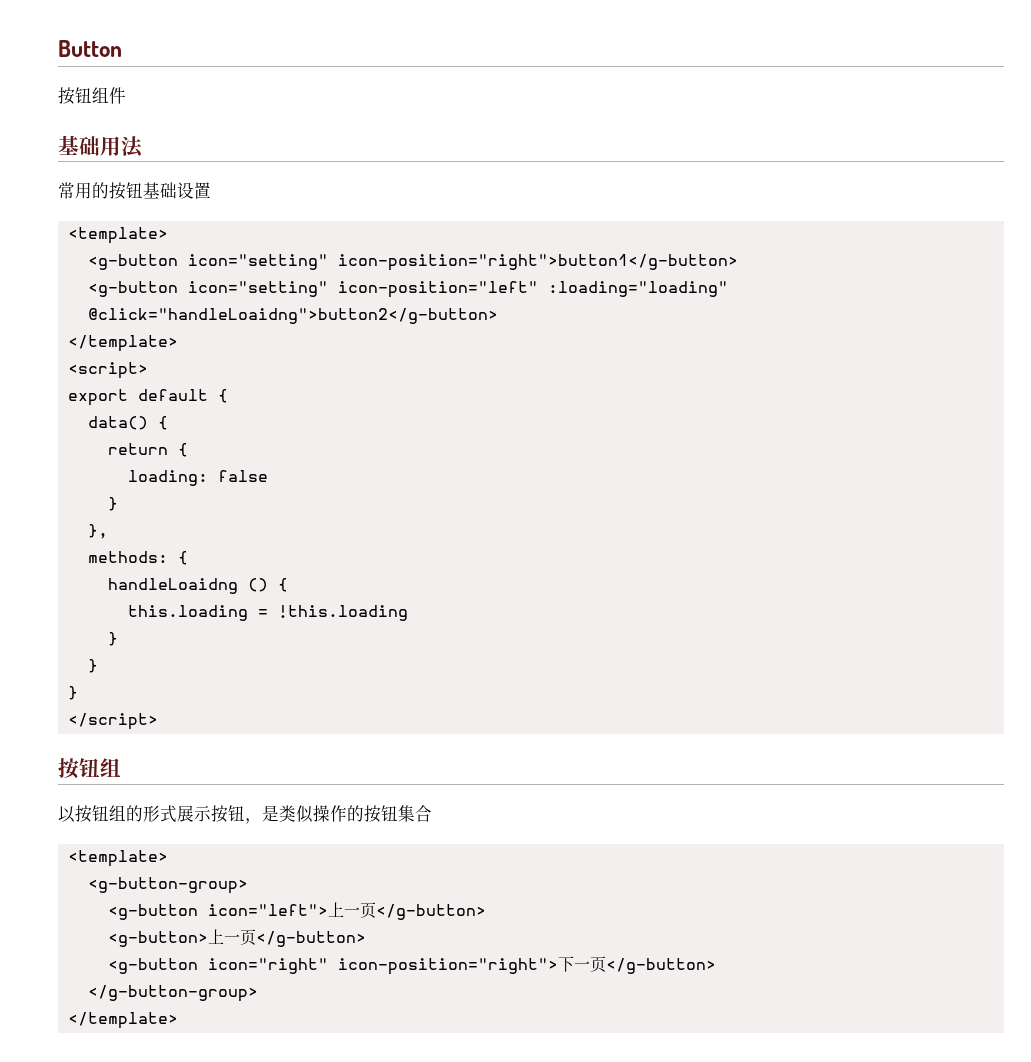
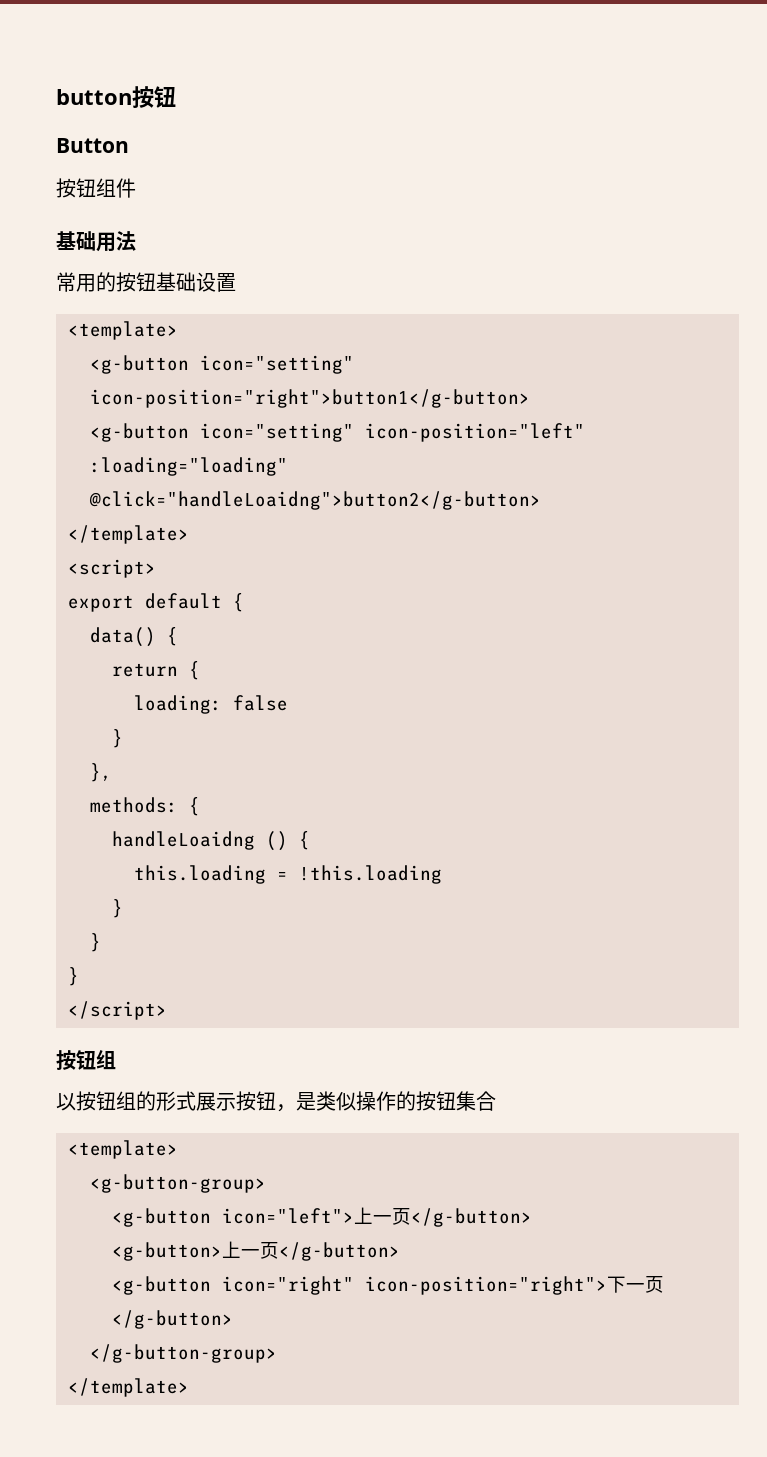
+ button按钮

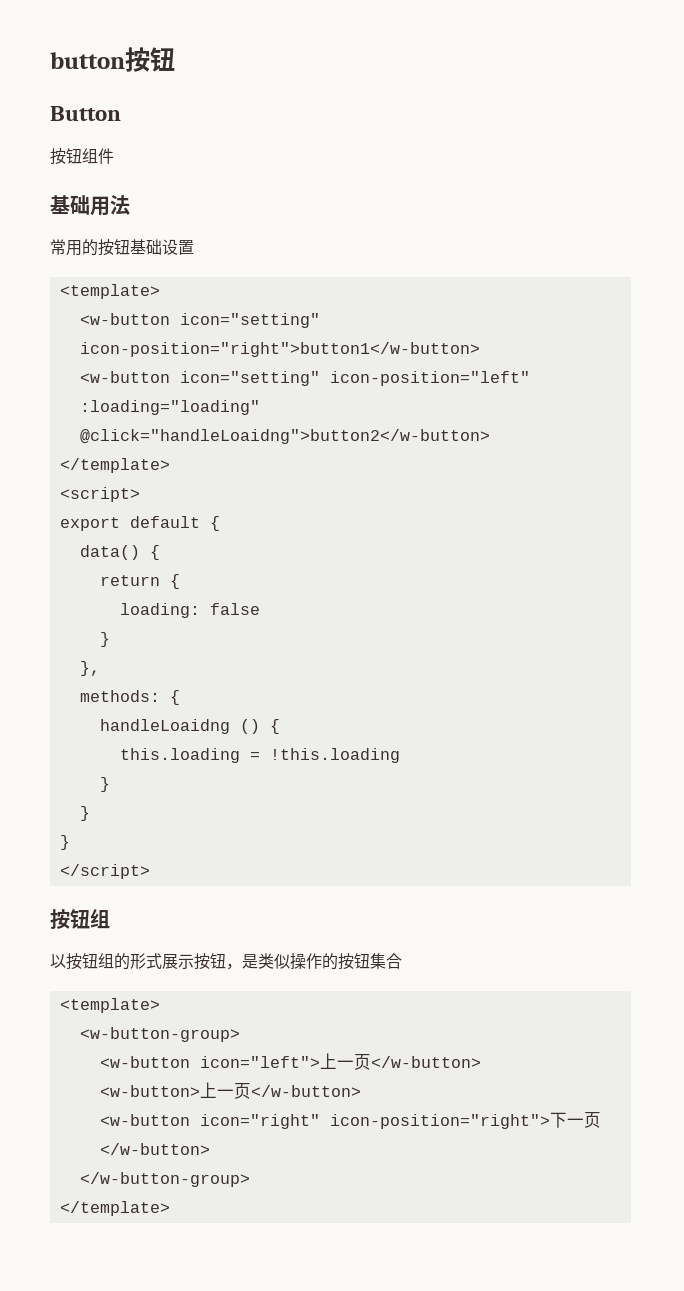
- <g-button icon="setting" icon-position="right">button1</g-button>
- <g-button icon="setting" icon-position="left" :loading="loading" @click="handleLoaidng">button2</g-button>
+ <w-button icon="setting" icon-position="right">button1</w-button>
+ <w-button icon="setting" icon-position="left" :loading="loading" @click="handleLoaidng">button2</w-button>
- <g-button-group>
- <g-button icon="left">上一页</g-button>
- <g-button>上一页</g-button>
- <g-button icon="right" icon-position="right">下一页</g-button>
- </g-button-group>
+ <w-button-group>
+ <w-button icon="left">上一页</w-button>
+ <w-button>上一页</w-button>
+ <w-button icon="right" icon-position="right">下一页</w-button>
+ </w-button-group>

